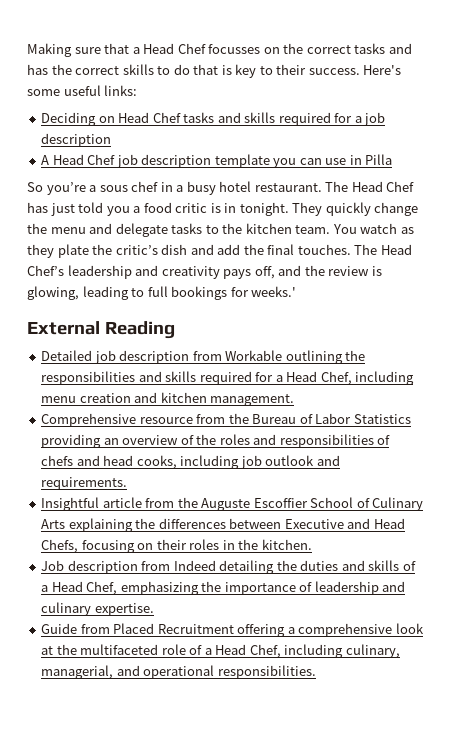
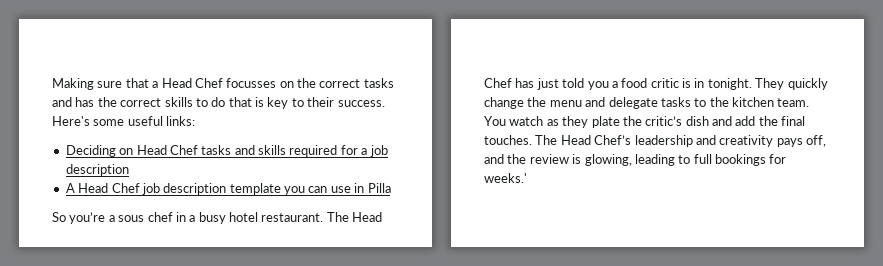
- External Reading
- Detailed job description from Workable outlining the responsibilities and skills required for a Head Chef, including menu creation and kitchen management.
- Comprehensive resource from the Bureau of Labor Statistics providing an overview of the roles and responsibilities of chefs and head cooks, including job outlook and requirements.
- Insightful article from the Auguste Escoffier School of Culinary Arts explaining the differences between Executive and Head Chefs, focusing on their roles in the kitchen.
- Job description from Indeed detailing the duties and skills of a Head Chef, emphasizing the importance of leadership and culinary expertise.
- Guide from Placed Recruitment offering a comprehensive look at the multifaceted role of a Head Chef, including culinary, managerial, and operational responsibilities.

